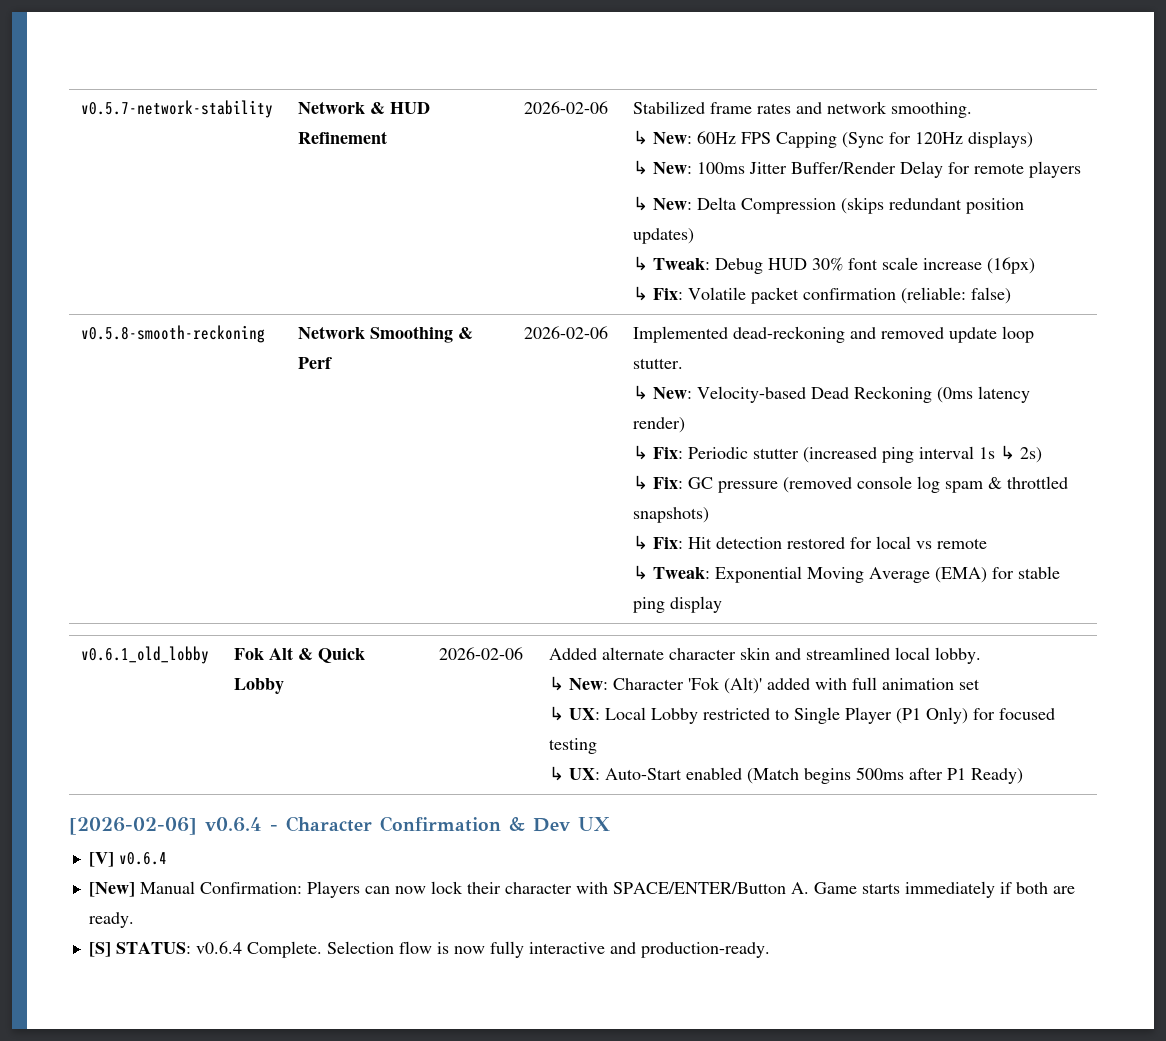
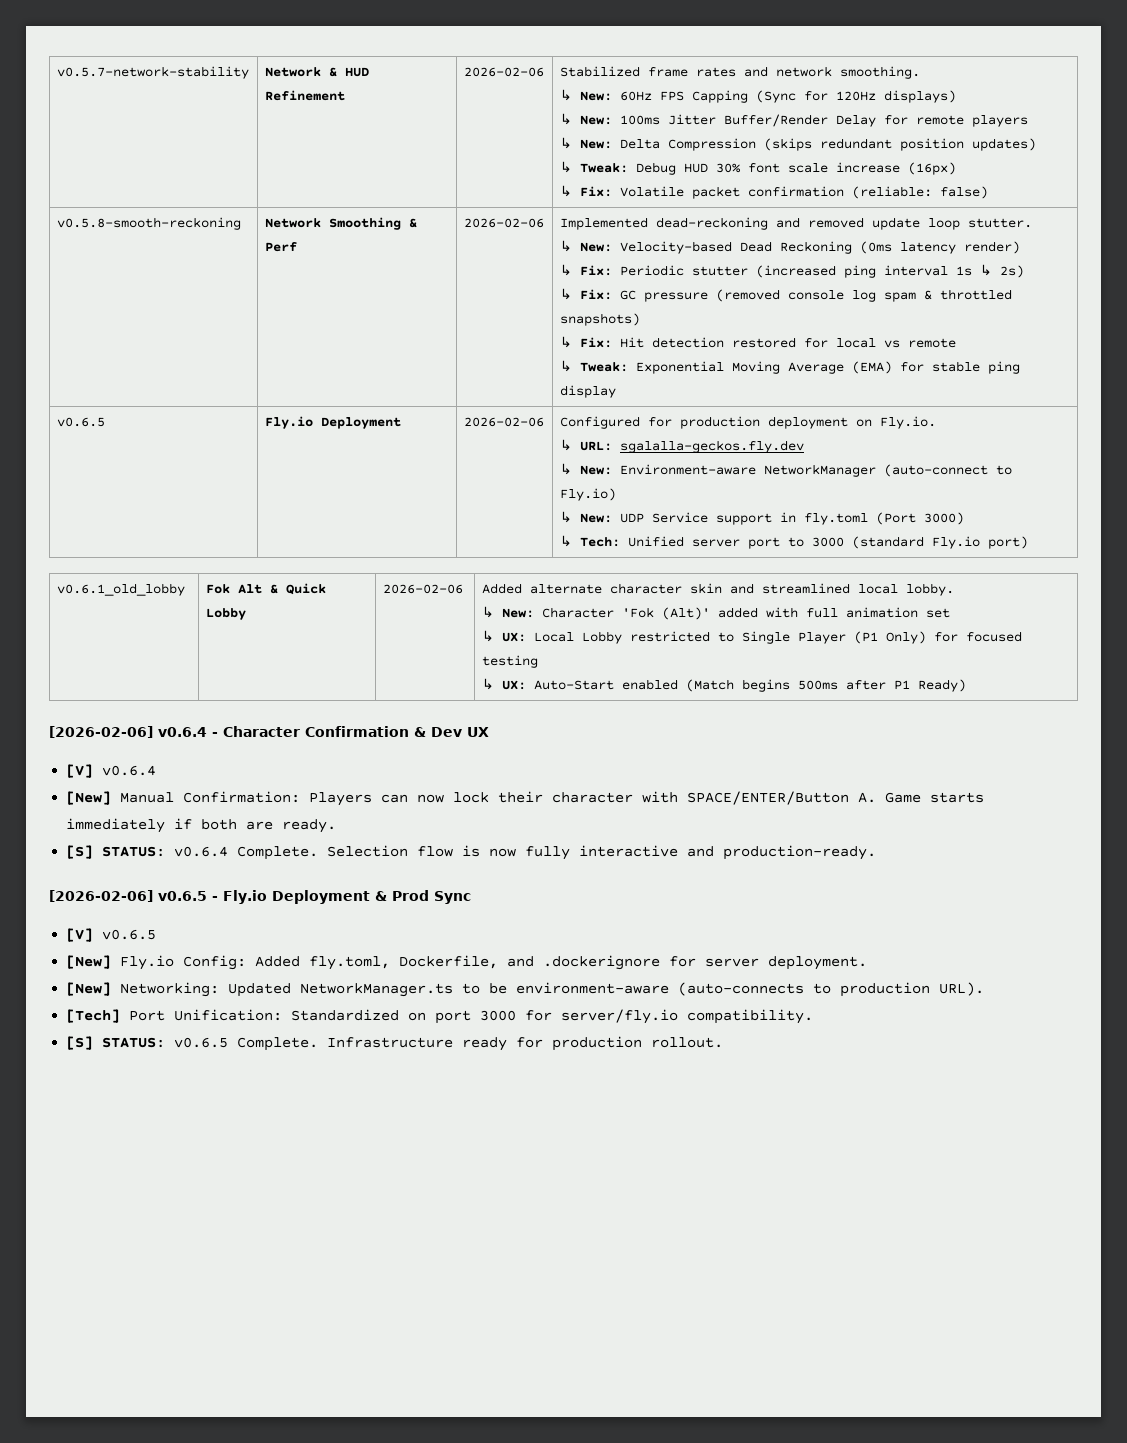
+ v0.6.5 | Fly.io Deployment | 2026-02-06 | Configured for production deployment on Fly.io.
+ ↳ URL: sgalalla-geckos.fly.dev
+ ↳ New: Environment-aware NetworkManager (auto-connect to Fly.io)
+ ↳ New: UDP Service support in fly.toml (Port 3000)
+ ↳ Tech: Unified server port to 3000 (standard Fly.io port)
+ [2026-02-06] v0.6.5 - Fly.io Deployment & Prod Sync
+ [V] v0.6.5
+ [New] Fly.io Config: Added fly.toml, Dockerfile, and .dockerignore for server deployment.
+ [New] Networking: Updated NetworkManager.ts to be environment-aware (auto-connects to production URL).
+ [Tech] Port Unification: Standardized on port 3000 for server/fly.io compatibility.
+ [S] STATUS: v0.6.5 Complete. Infrastructure ready for production rollout.

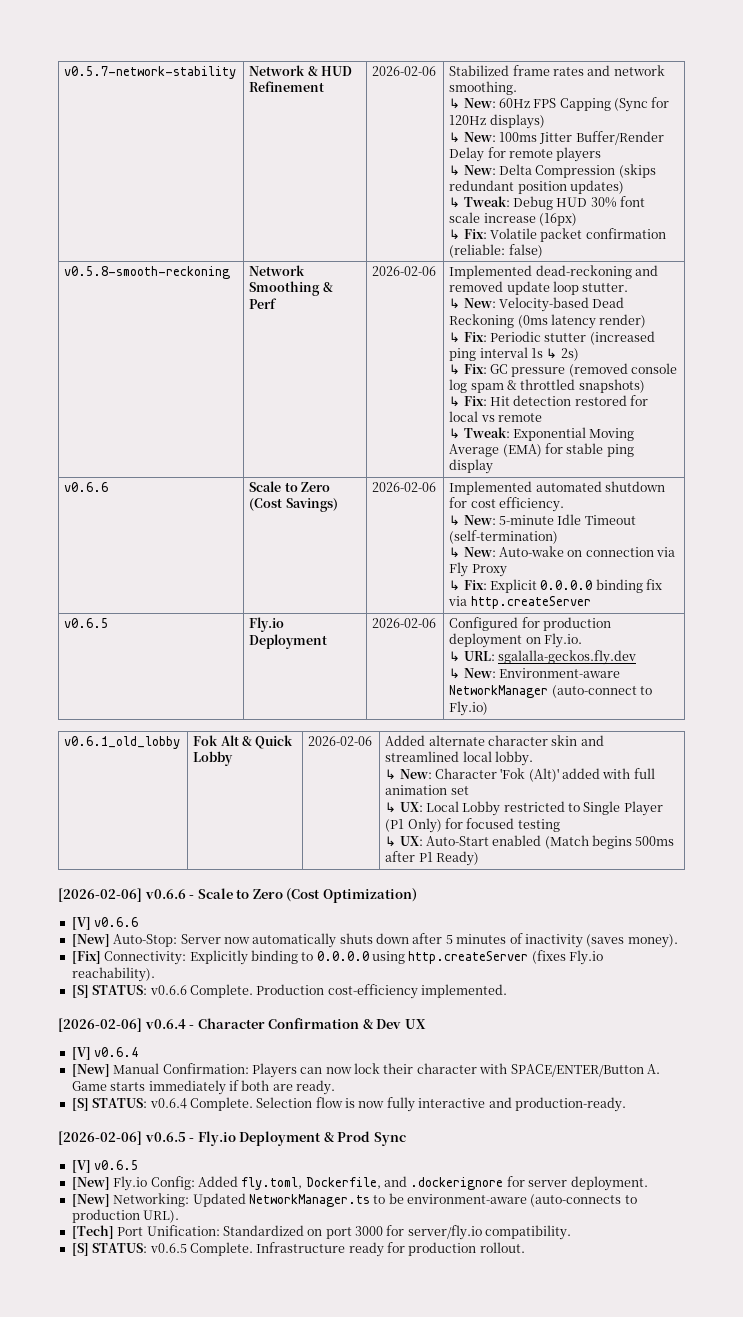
+ v0.6.6 | Scale to Zero (Cost Savings) | 2026-02-06 | Implemented automated shutdown for cost efficiency.
+ ↳ New: 5-minute Idle Timeout (self-termination)
+ ↳ New: Auto-wake on connection via Fly Proxy
+ ↳ Fix: Explicit 0.0.0.0 binding fix via http.createServer
  v0.6.5 | Fly.io Deployment | 2026-02-06 | Configured for production deployment on Fly.io.
  ↳ URL: sgalalla-geckos.fly.dev
  ↳ New: Environment-aware NetworkManager (auto-connect to Fly.io)
- ↳ New: UDP Service support in fly.toml (Port 3000)
- ↳ Tech: Unified server port to 3000 (standard Fly.io port)
+ [2026-02-06] v0.6.6 - Scale to Zero (Cost Optimization)
+ [V] v0.6.6
+ [New] Auto-Stop: Server now automatically shuts down after 5 minutes of inactivity (saves money).
+ [Fix] Connectivity: Explicitly binding to 0.0.0.0 using http.createServer (fixes Fly.io reachability).
+ [S] STATUS: v0.6.6 Complete. Production cost-efficiency implemented.

